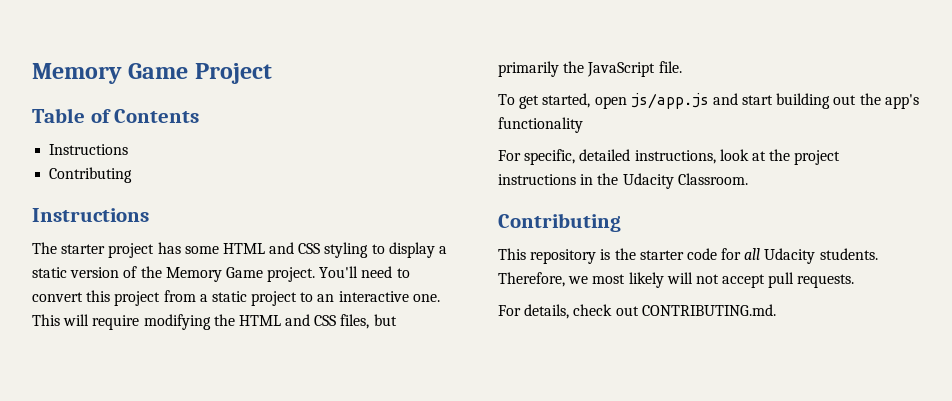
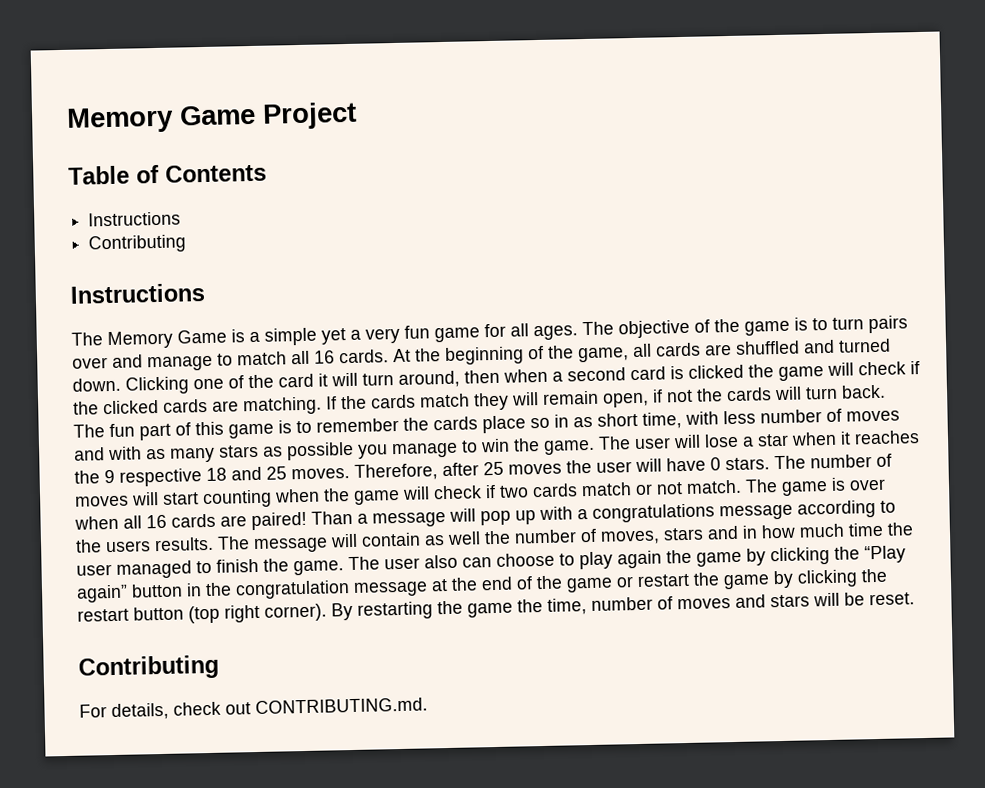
- The starter project has some HTML and CSS styling to display a static version of the Memory Game project. You'll need to convert this project from a static project to an interactive one. This will require modifying the HTML and CSS files, but primarily the JavaScript file.
- To get started, open js/app.js and start building out the app's functionality
- For specific, detailed instructions, look at the project instructions in the Udacity Classroom.
+ The Memory Game is a simple yet a very fun game for all ages. The objective of the game is to turn pairs over and manage to match all 16 cards. At the beginning of the game, all cards are shuffled and turned down. Clicking one of the card it will turn around, then when a second card is clicked the game will check if the clicked cards are matching. If the cards match they will remain open, if not the cards will turn back. The fun part of this game is to remember the cards place so in as short time, with less number of moves and with as many stars as possible you manage to win the game. The user will lose a star when it reaches the 9 respective 18 and 25 moves. Therefore, after 25 moves the user will have 0 stars. The number of moves will start counting when the game will check if two cards match or not match. The game is over when all 16 cards are paired! Than a message will pop up with a congratulations message according to the users results. The message will contain as well the number of moves, stars and in how much time the user managed to finish the game. The user also can choose to play again the game by clicking the “Play again” button in the congratulation message at the end of the game or restart the game by clicking the restart button (top right corner). By restarting the game the time, number of moves and stars will be reset.
  Contributing
- This repository is the starter code for all Udacity students. Therefore, we most likely will not accept pull requests.

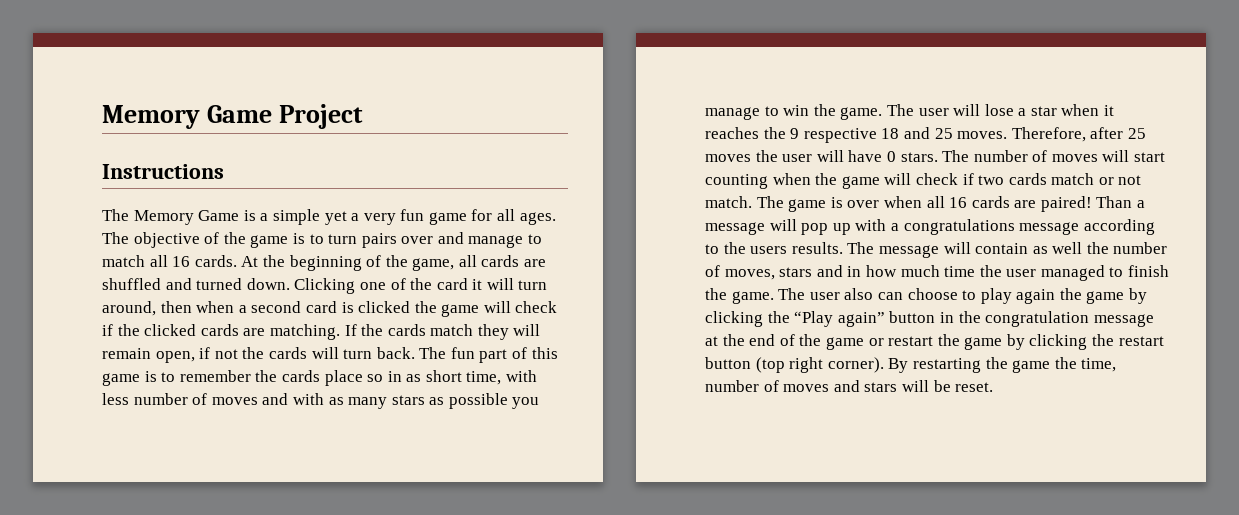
- Table of Contents
- Instructions
- Contributing
  By restarting the game the time, number of moves and stars will be reset.
- Contributing
- For details, check out CONTRIBUTING.md.

